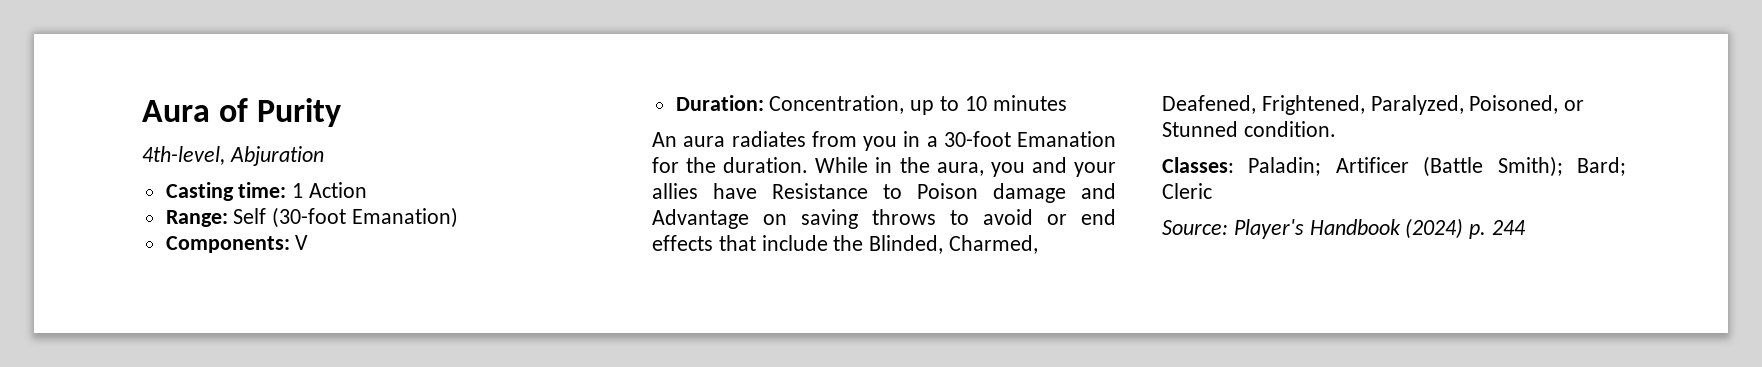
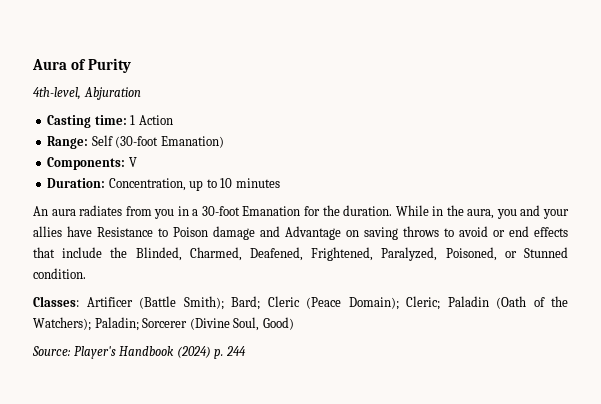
- Classes: Paladin; Artificer (Battle Smith); Bard; Cleric
+ Classes: Artificer (Battle Smith); Bard; Cleric (Peace Domain); Cleric; Paladin (Oath of the Watchers); Paladin; Sorcerer (Divine Soul, Good)

